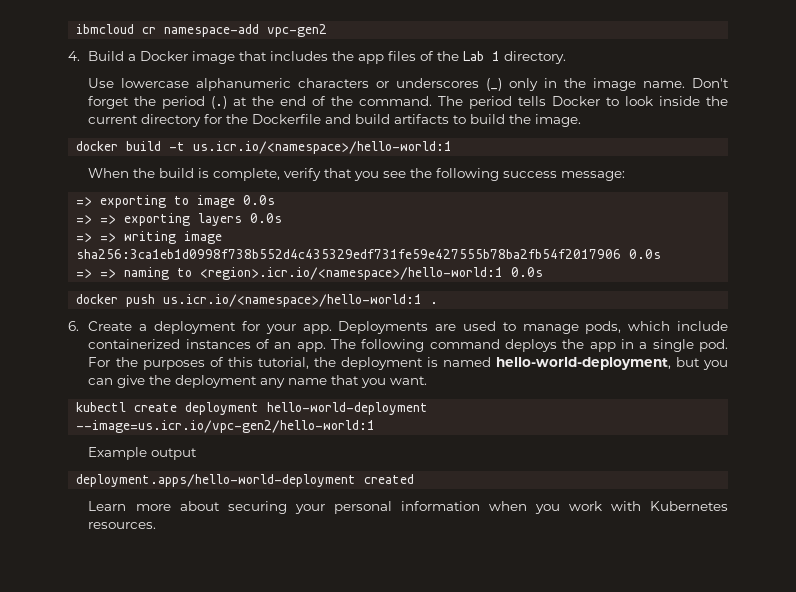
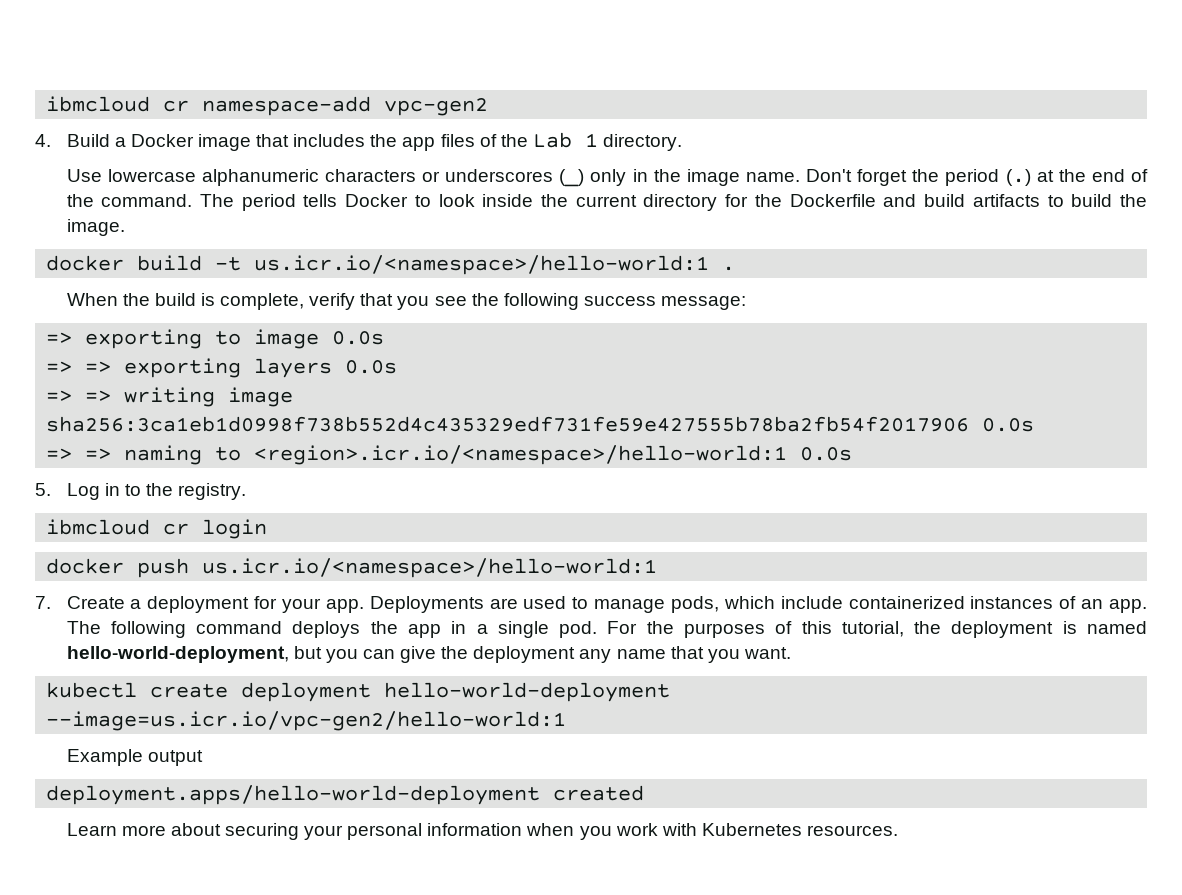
- docker build -t us.icr.io/<namespace>/hello-world:1
+ docker build -t us.icr.io/<namespace>/hello-world:1 .
+ 5. Log in to the registry.
+ ibmcloud cr login
- docker push us.icr.io/<namespace>/hello-world:1 .
- 6. Create a deployment for your app.
+ docker push us.icr.io/<namespace>/hello-world:1
+ 7. Create a deployment for your app.

